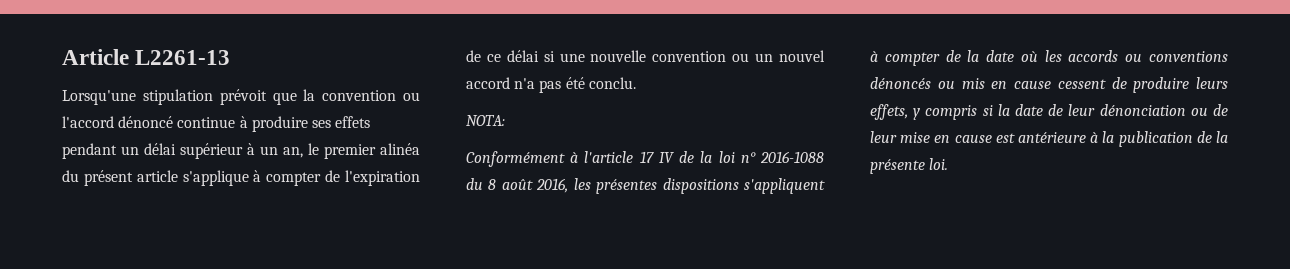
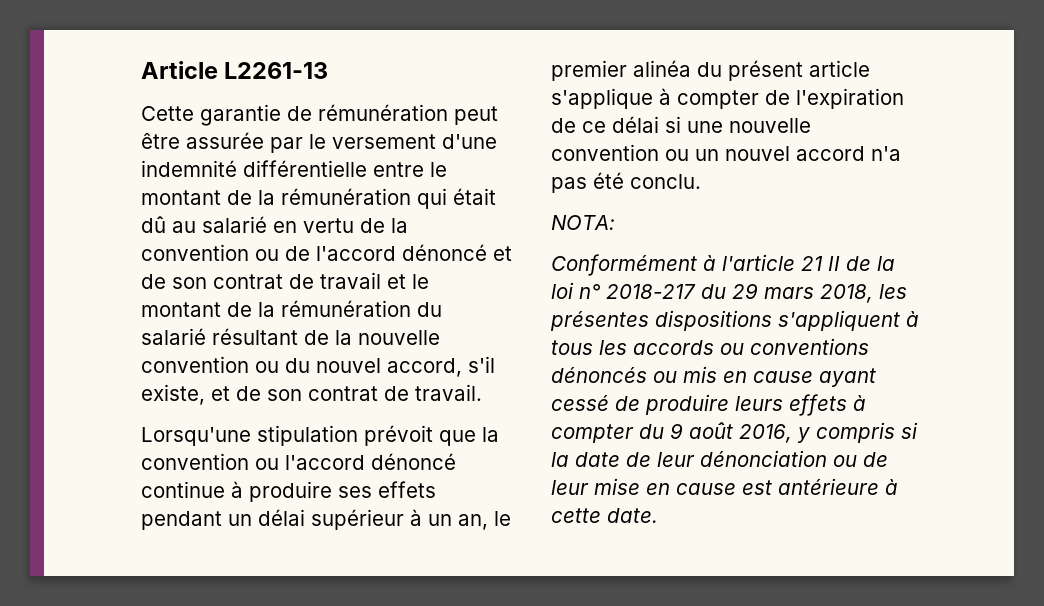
+ Cette garantie de rémunération peut être assurée par le versement d'une indemnité différentielle entre le montant de la rémunération qui était dû au salarié en vertu de la convention ou de l'accord dénoncé et de son contrat de travail et le montant de la rémunération du salarié résultant de la nouvelle convention ou du nouvel accord, s'il existe, et de son contrat de travail.
- Conformément à l'article 17 IV de la loi n° 2016-1088 du 8 août 2016, les présentes dispositions s'appliquent à compter de la date où les accords ou conventions dénoncés ou mis en cause cessent de produire leurs effets, y compris si la date de leur dénonciation ou de leur mise en cause est antérieure à la publication de la présente loi.
+ Conformément à l'article 21 II de la loi n° 2018-217 du 29 mars 2018, les présentes dispositions s'appliquent à tous les accords ou conventions dénoncés ou mis en cause ayant cessé de produire leurs effets à compter du 9 août 2016, y compris si la date de leur dénonciation ou de leur mise en cause est antérieure à cette date.

